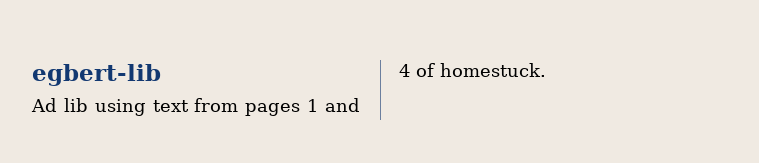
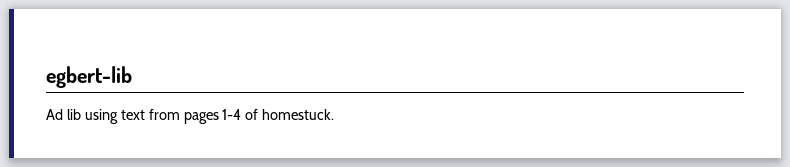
- Ad lib using text from pages 1 and 4 of homestuck.
+ Ad lib using text from pages 1-4 of homestuck.

